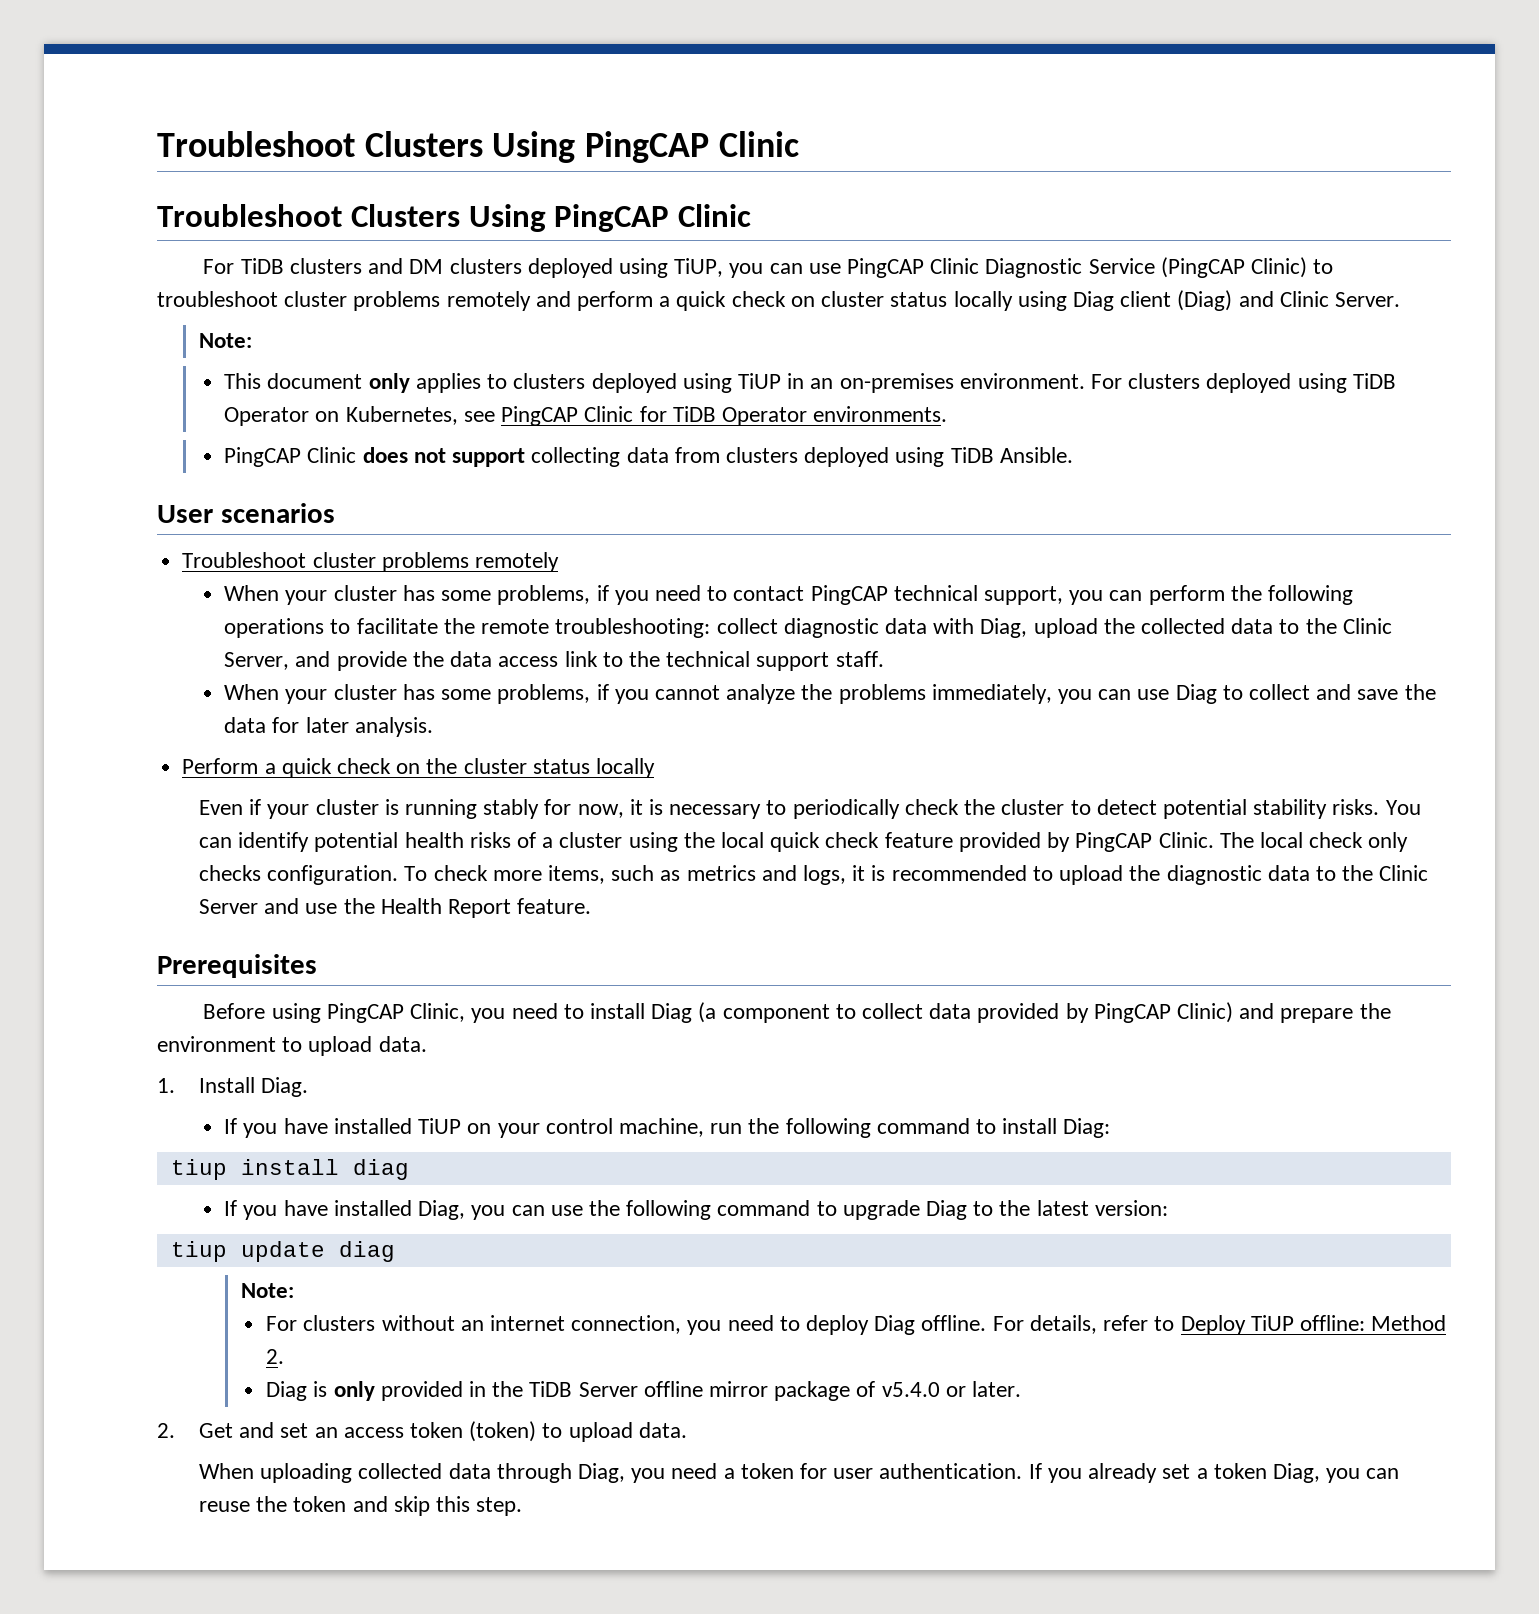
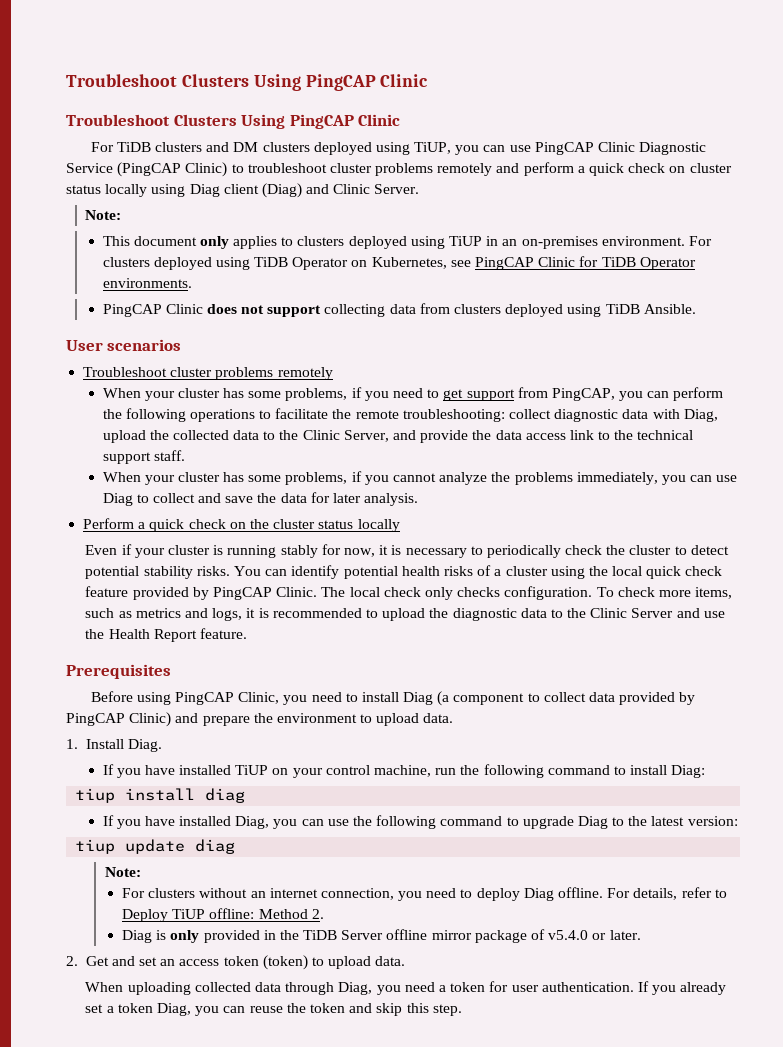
- When your cluster has some problems, if you need to contact PingCAP technical support, you can perform the following operations to facilitate the remote troubleshooting: collect diagnostic data with Diag, upload the collected data to the Clinic Server, and provide the data access link to the technical support staff.
+ When your cluster has some problems, if you need to get support from PingCAP, you can perform the following operations to facilitate the remote troubleshooting: collect diagnostic data with Diag, upload the collected data to the Clinic Server, and provide the data access link to the technical support staff.

